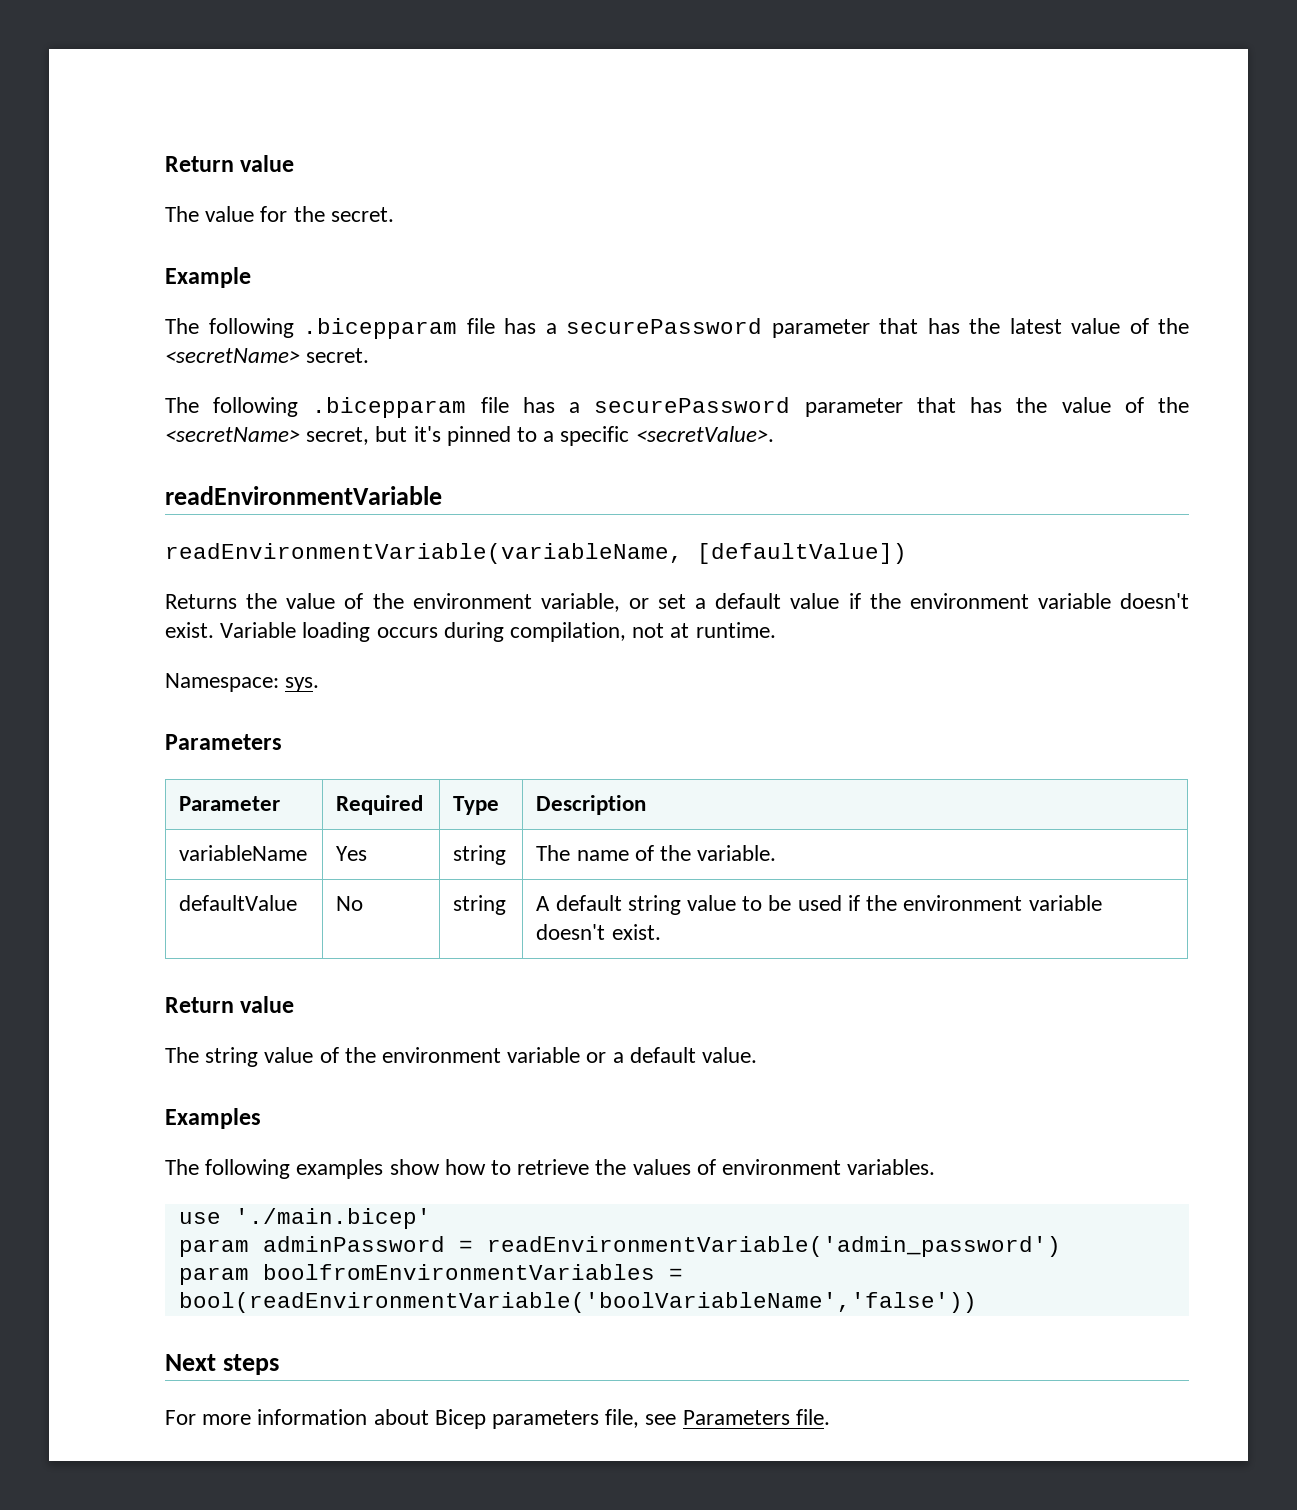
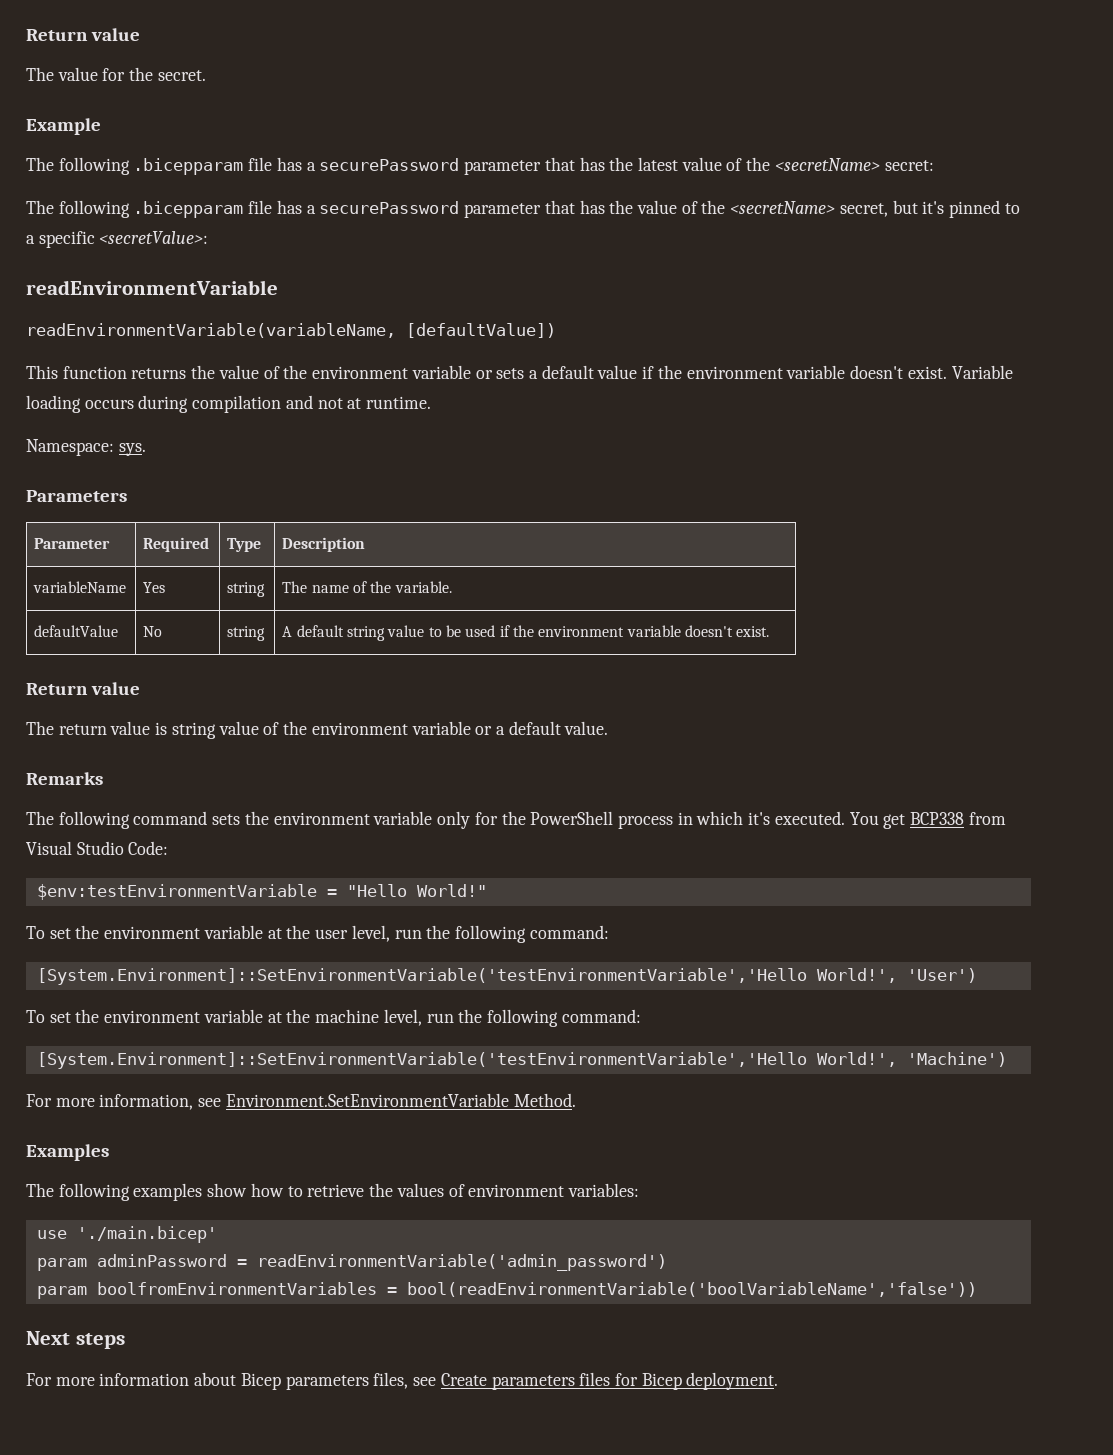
- The following .bicepparam file has a securePassword parameter that has the latest value of the <secretName> secret.
+ The following .bicepparam file has a securePassword parameter that has the latest value of the <secretName> secret:
- The following .bicepparam file has a securePassword parameter that has the value of the <secretName> secret, but it's pinned to a specific <secretValue>.
+ The following .bicepparam file has a securePassword parameter that has the value of the <secretName> secret, but it's pinned to a specific <secretValue>:
- Returns the value of the environment variable, or set a default value if the environment variable doesn't exist.
+ This function returns the value of the environment variable or sets a default value if the environment variable doesn't exist.
- Variable loading occurs during compilation, not at runtime.
+ Variable loading occurs during compilation and not at runtime.
- The string value of the environment variable or a default value.
+ The return value is string value of the environment variable or a default value.
+ Remarks
+ The following command sets the environment variable only for the PowerShell process in which it's executed. You get BCP338 from Visual Studio Code:
+ $env:testEnvironmentVariable = "Hello World!"
+ To set the environment variable at the user level, run the following command:
+ [System.Environment]::SetEnvironmentVariable('testEnvironmentVariable','Hello World!', 'User')
+ To set the environment variable at the machine level, run the following command:
+ [System.Environment]::SetEnvironmentVariable('testEnvironmentVariable','Hello World!', 'Machine')
+ For more information, see Environment.SetEnvironmentVariable Method.
- The following examples show how to retrieve the values of environment variables.
+ The following examples show how to retrieve the values of environment variables:
- For more information about Bicep parameters file, see Parameters file.
+ For more information about Bicep parameters files, see Create parameters files for Bicep deployment.

